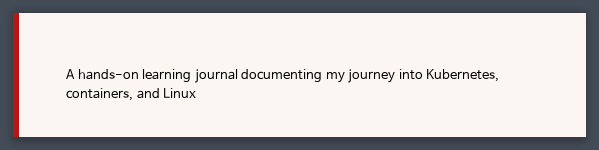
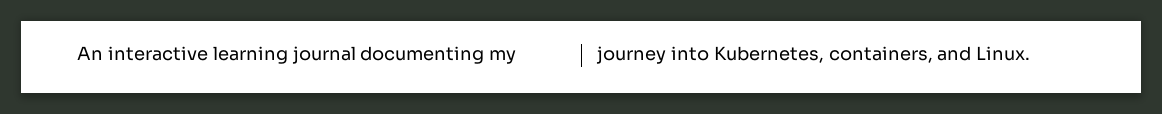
- A hands-on learning journal documenting my journey into Kubernetes, containers, and Linux
+ An interactive learning journal documenting my journey into Kubernetes, containers, and Linux.

